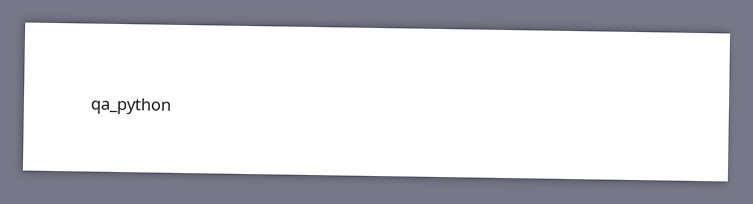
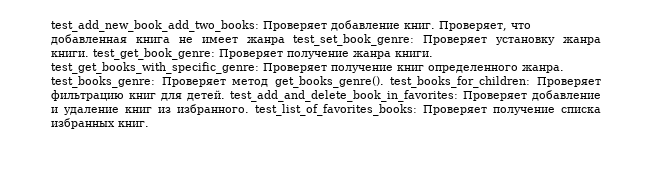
- qa_python
+ test_add_new_book_add_two_books: Проверяет добавление книг. Проверяет, что добавленная книга не имеет жанра test_set_book_genre: Проверяет установку жанра книги. test_get_book_genre: Проверяет получение жанра книги. test_get_books_with_specific_genre: Проверяет получение книг определенного жанра. test_books_genre: Проверяет метод get_books_genre(). test_books_for_children: Проверяет фильтрацию книг для детей. test_add_and_delete_book_in_favorites: Проверяет добавление и удаление книг из избранного. test_list_of_favorites_books: Проверяет получение списка избранных книг.

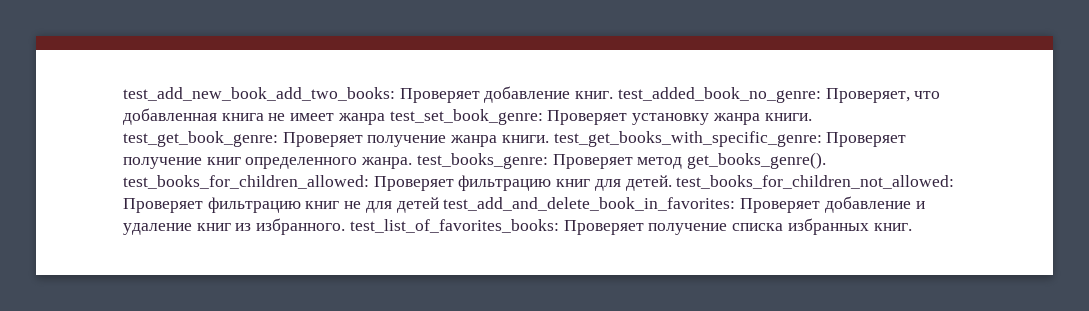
- test_add_new_book_add_two_books: Проверяет добавление книг. Проверяет, что добавленная книга не имеет жанра test_set_book_genre: Проверяет установку жанра книги. test_get_book_genre: Проверяет получение жанра книги. test_get_books_with_specific_genre: Проверяет получение книг определенного жанра. test_books_genre: Проверяет метод get_books_genre(). test_books_for_children: Проверяет фильтрацию книг для детей. test_add_and_delete_book_in_favorites: Проверяет добавление и удаление книг из избранного. test_list_of_favorites_books: Проверяет получение списка избранных книг.
+ test_add_new_book_add_two_books: Проверяет добавление книг. test_added_book_no_genre: Проверяет, что добавленная книга не имеет жанра test_set_book_genre: Проверяет установку жанра книги. test_get_book_genre: Проверяет получение жанра книги. test_get_books_with_specific_genre: Проверяет получение книг определенного жанра. test_books_genre: Проверяет метод get_books_genre(). test_books_for_children_allowed: Проверяет фильтрацию книг для детей. test_books_for_children_not_allowed: Проверяет фильтрацию книг не для детей test_add_and_delete_book_in_favorites: Проверяет добавление и удаление книг из избранного. test_list_of_favorites_books: Проверяет получение списка избранных книг.

